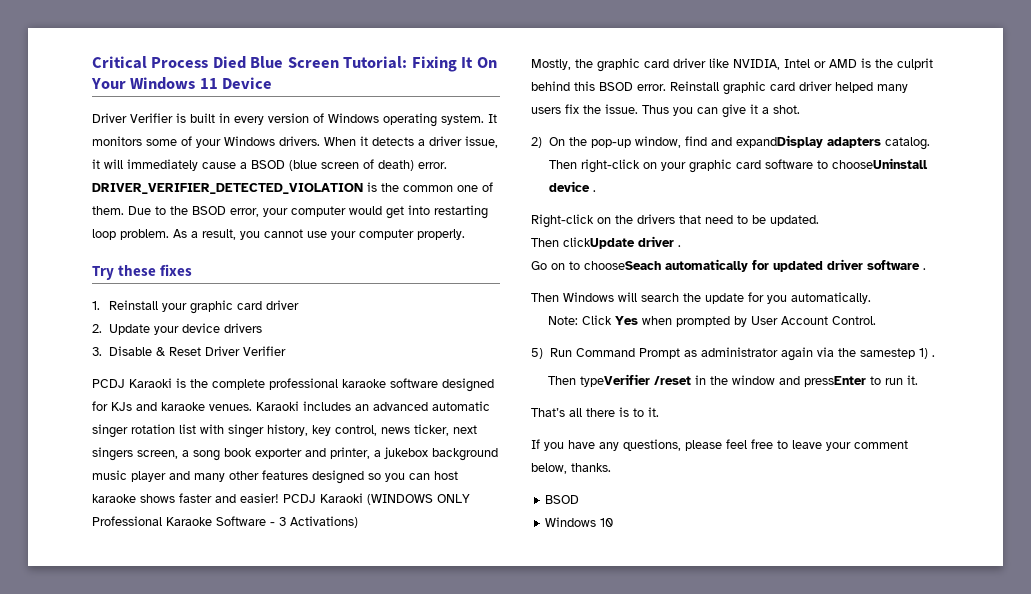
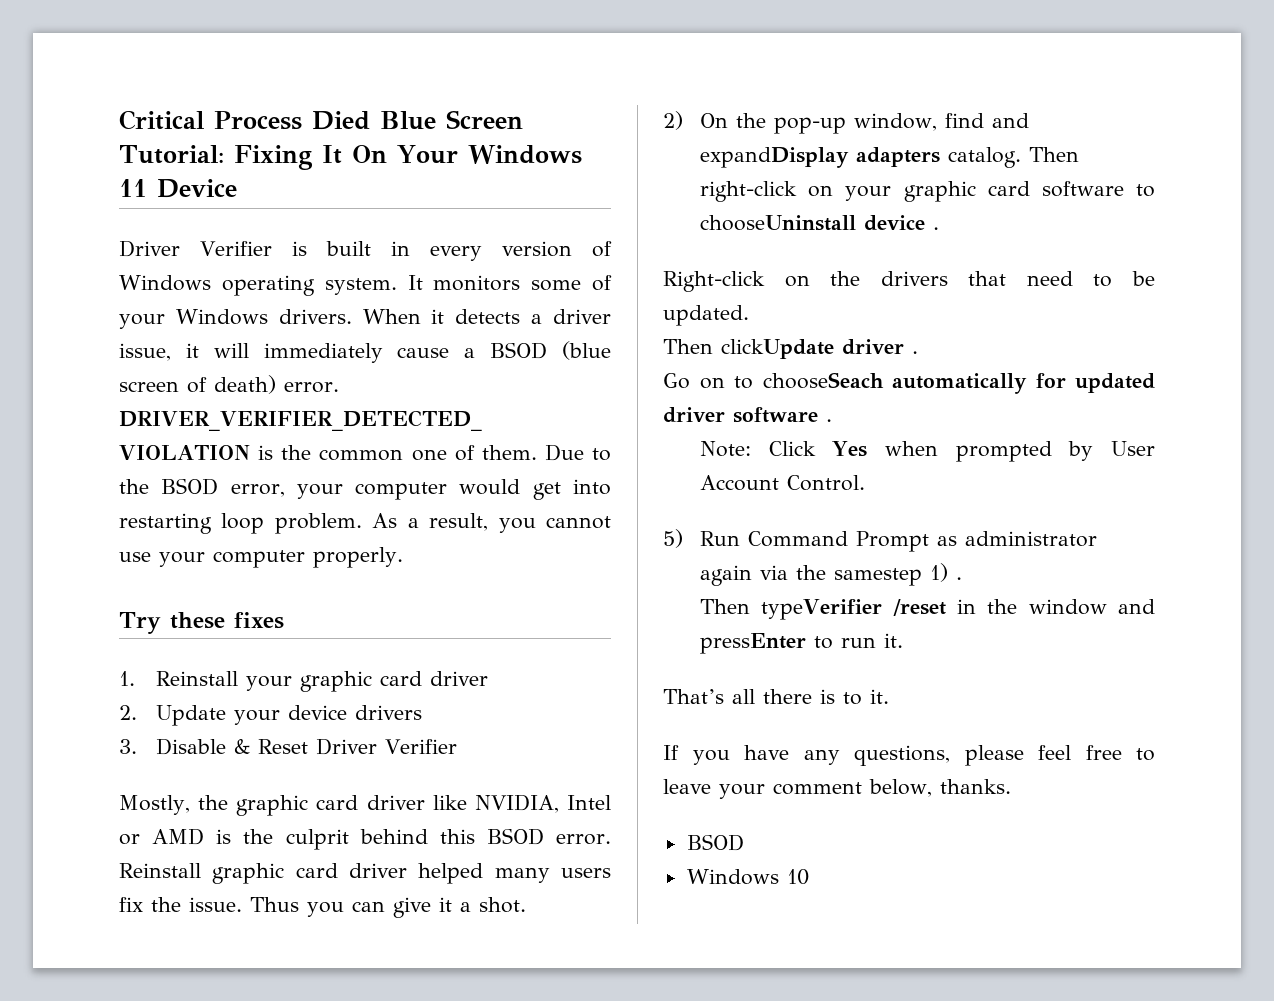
- PCDJ Karaoki is the complete professional karaoke software designed for KJs and karaoke venues. Karaoki includes an advanced automatic singer rotation list with singer history, key control, news ticker, next singers screen, a song book exporter and printer, a jukebox background music player and many other features designed so you can host karaoke shows faster and easier! PCDJ Karaoki (WINDOWS ONLY Professional Karaoke Software - 3 Activations)
- Then Windows will search the update for you automatically.

